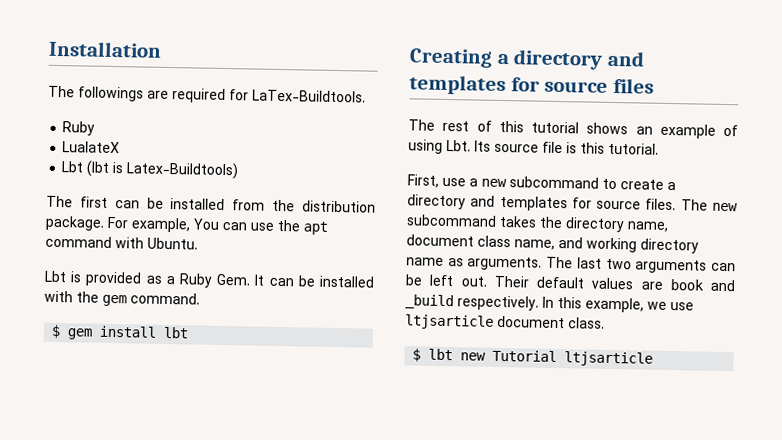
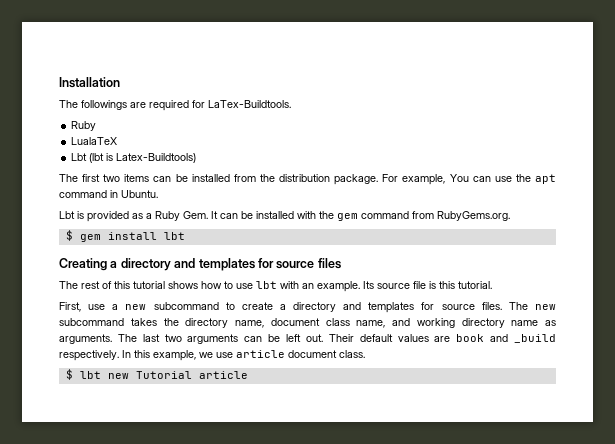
- LualateX
+ LualaTeX
- The first can be installed from the distribution package.
+ The first two items can be installed from the distribution package.
- For example, You can use the apt command with Ubuntu.
+ For example, You can use the apt command in Ubuntu.
- Lbt is provided as a Ruby Gem. It can be installed with the gem command.
+ Lbt is provided as a Ruby Gem. It can be installed with the gem command from RubyGems.org.
- The rest of this tutorial shows an example of using Lbt. Its source file is this tutorial.
+ The rest of this tutorial shows how to use lbt with an example. Its source file is this tutorial.
- In this example, we use ltjsarticle document class.
+ In this example, we use article document class.
- $ lbt new Tutorial ltjsarticle
+ $ lbt new Tutorial article

